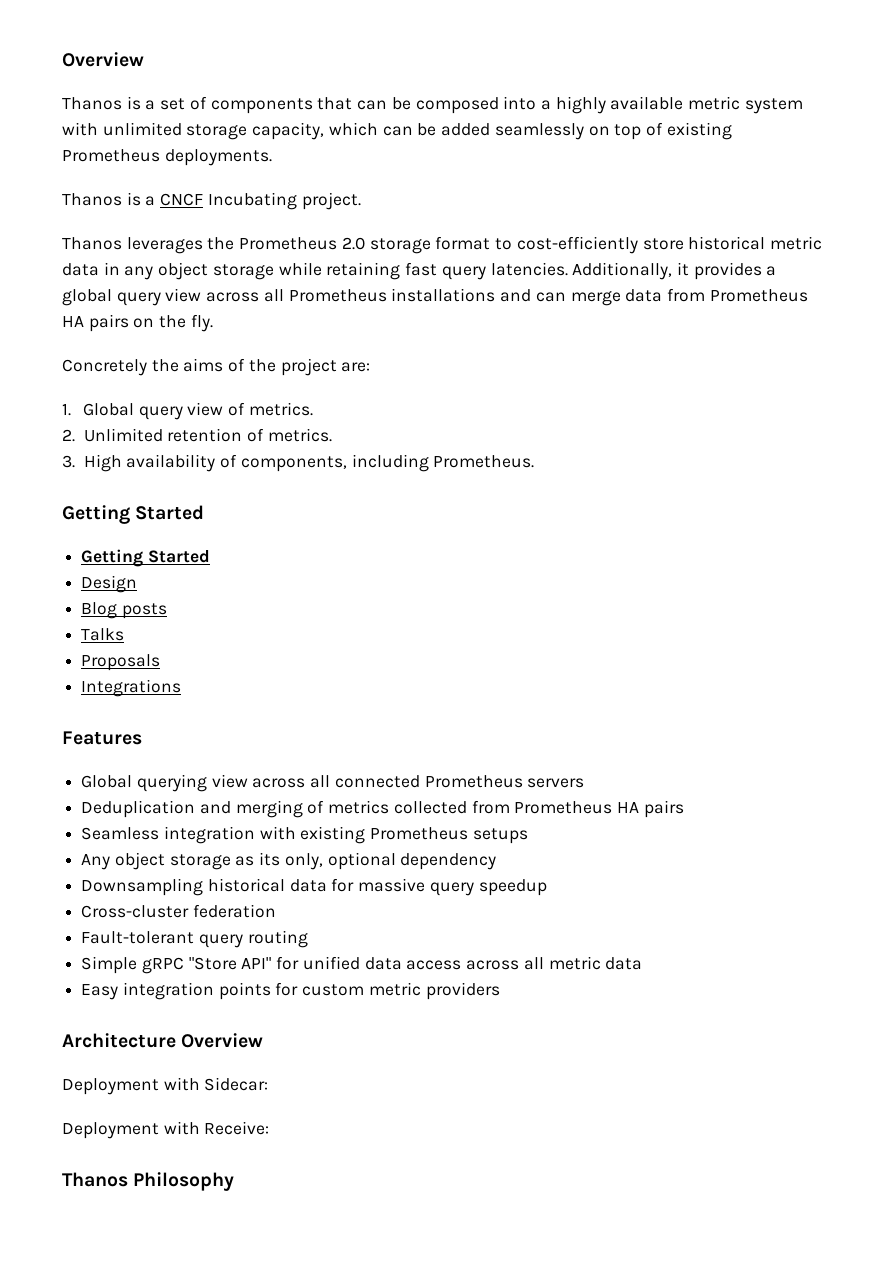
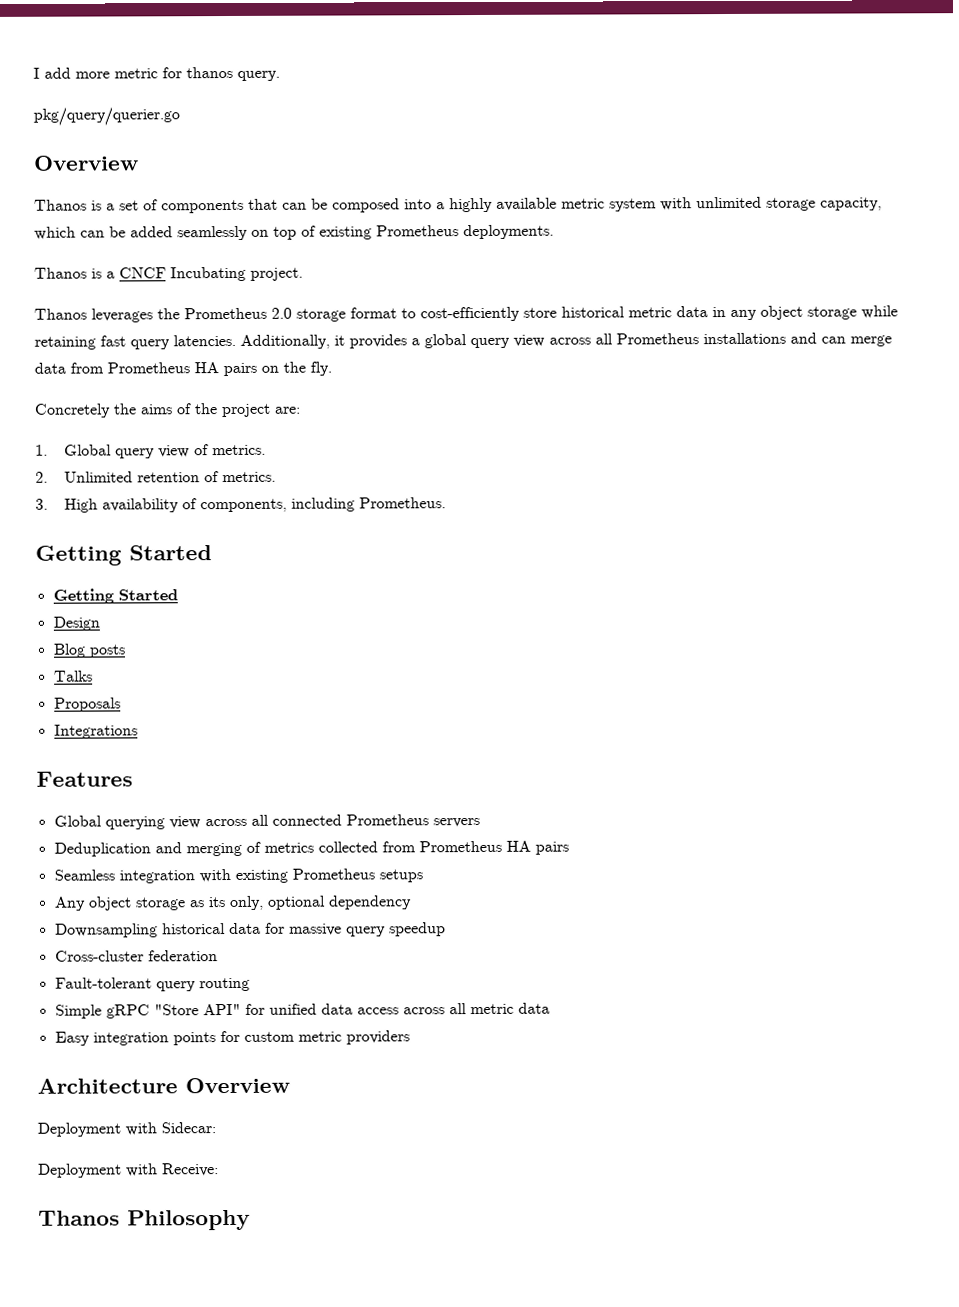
+ I add more metric for thanos query.
+ pkg/query/querier.go

